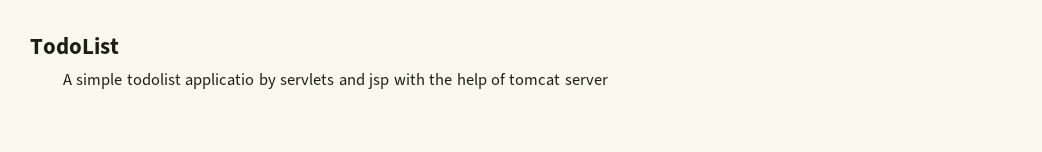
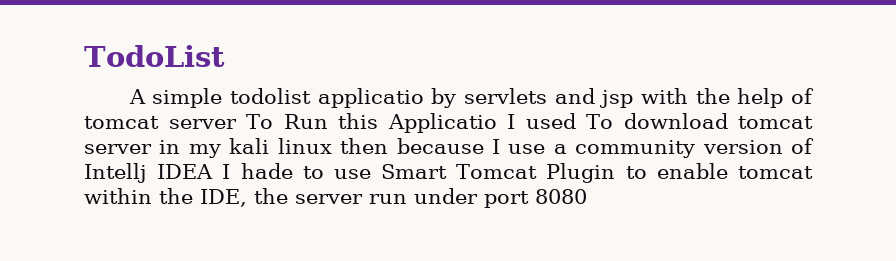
- A simple todolist applicatio by servlets and jsp with the help of tomcat server
+ A simple todolist applicatio by servlets and jsp with the help of tomcat server To Run this Applicatio I used To download tomcat server in my kali linux then because I use a community version of Intellj IDEA I hade to use Smart Tomcat Plugin to enable tomcat within the IDE, the server run under port 8080

